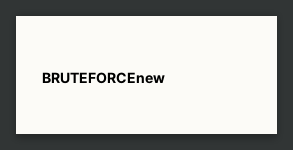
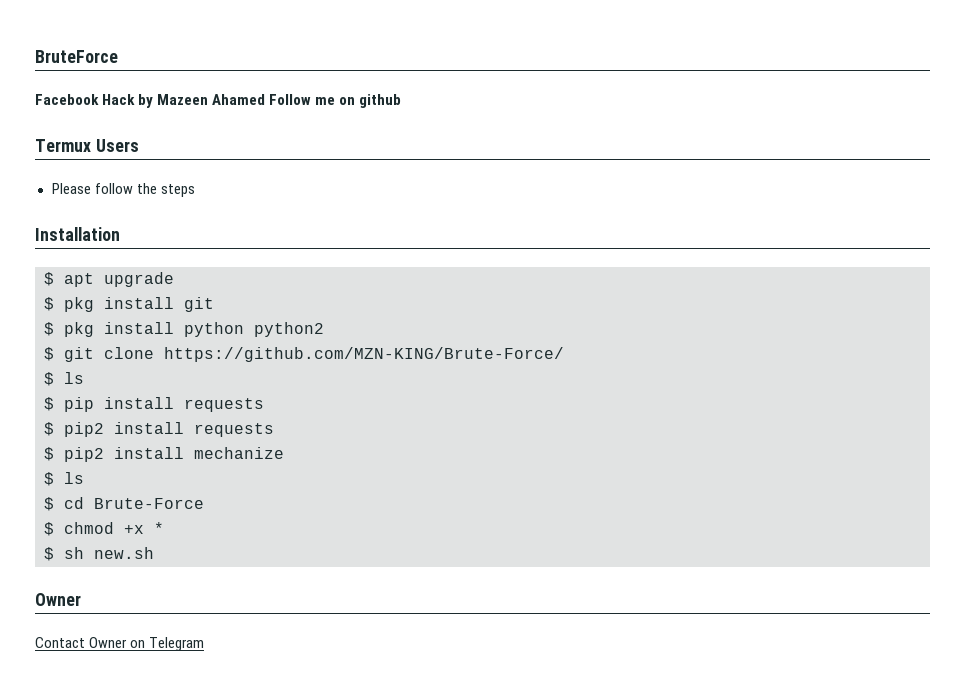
- BRUTEFORCEnew
+ BruteForce
+ Facebook Hack by Mazeen Ahamed Follow me on github
+ Termux Users
+ Please follow the steps
+ Installation
+ $ apt upgrade
+ $ pkg install git
+ $ pkg install python python2
+ $ git clone https://github.com/MZN-KING/Brute-Force/
+ $ ls
+ $ pip install requests
+ $ pip2 install requests
+ $ pip2 install mechanize
+ $ ls
+ $ cd Brute-Force
+ $ chmod +x *
+ $ sh new.sh
+ Owner
+ Contact Owner on Telegram

